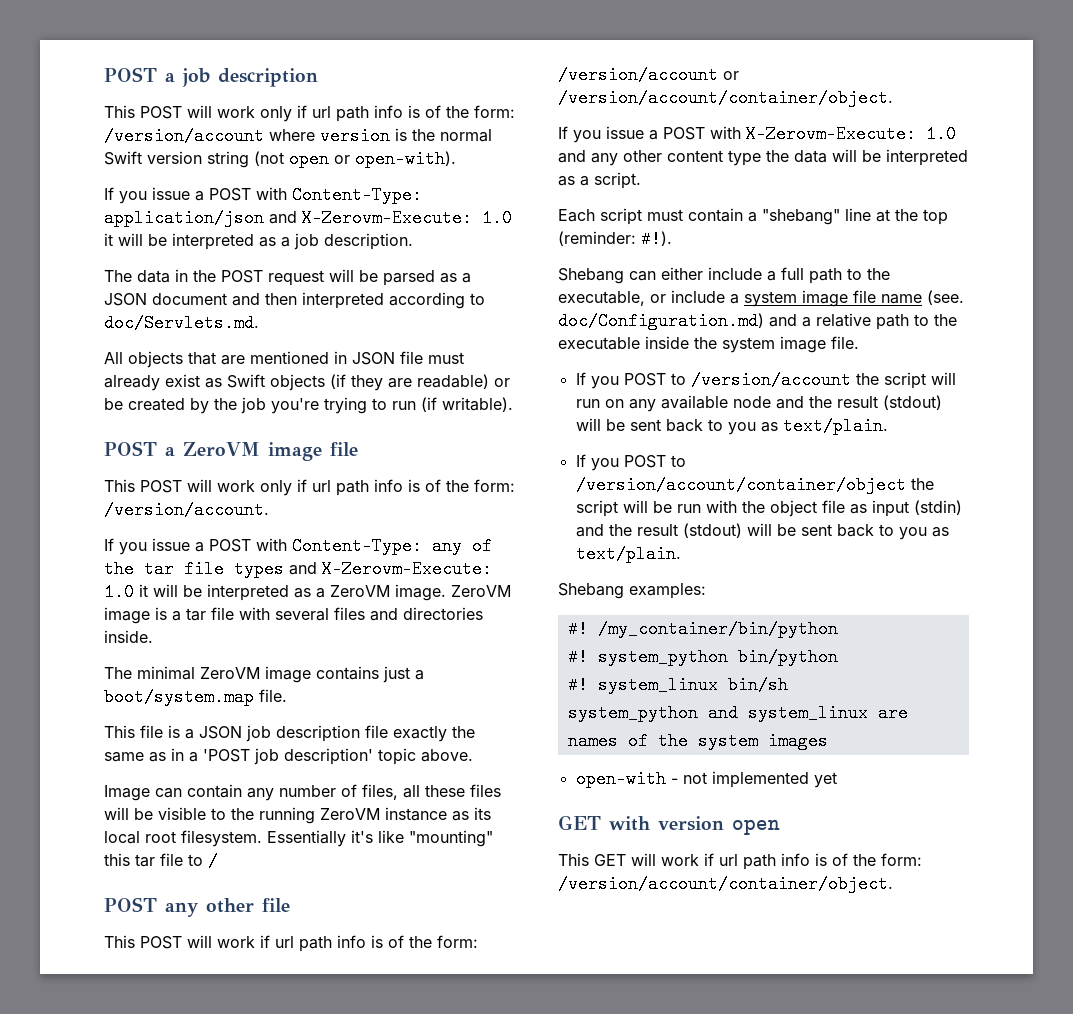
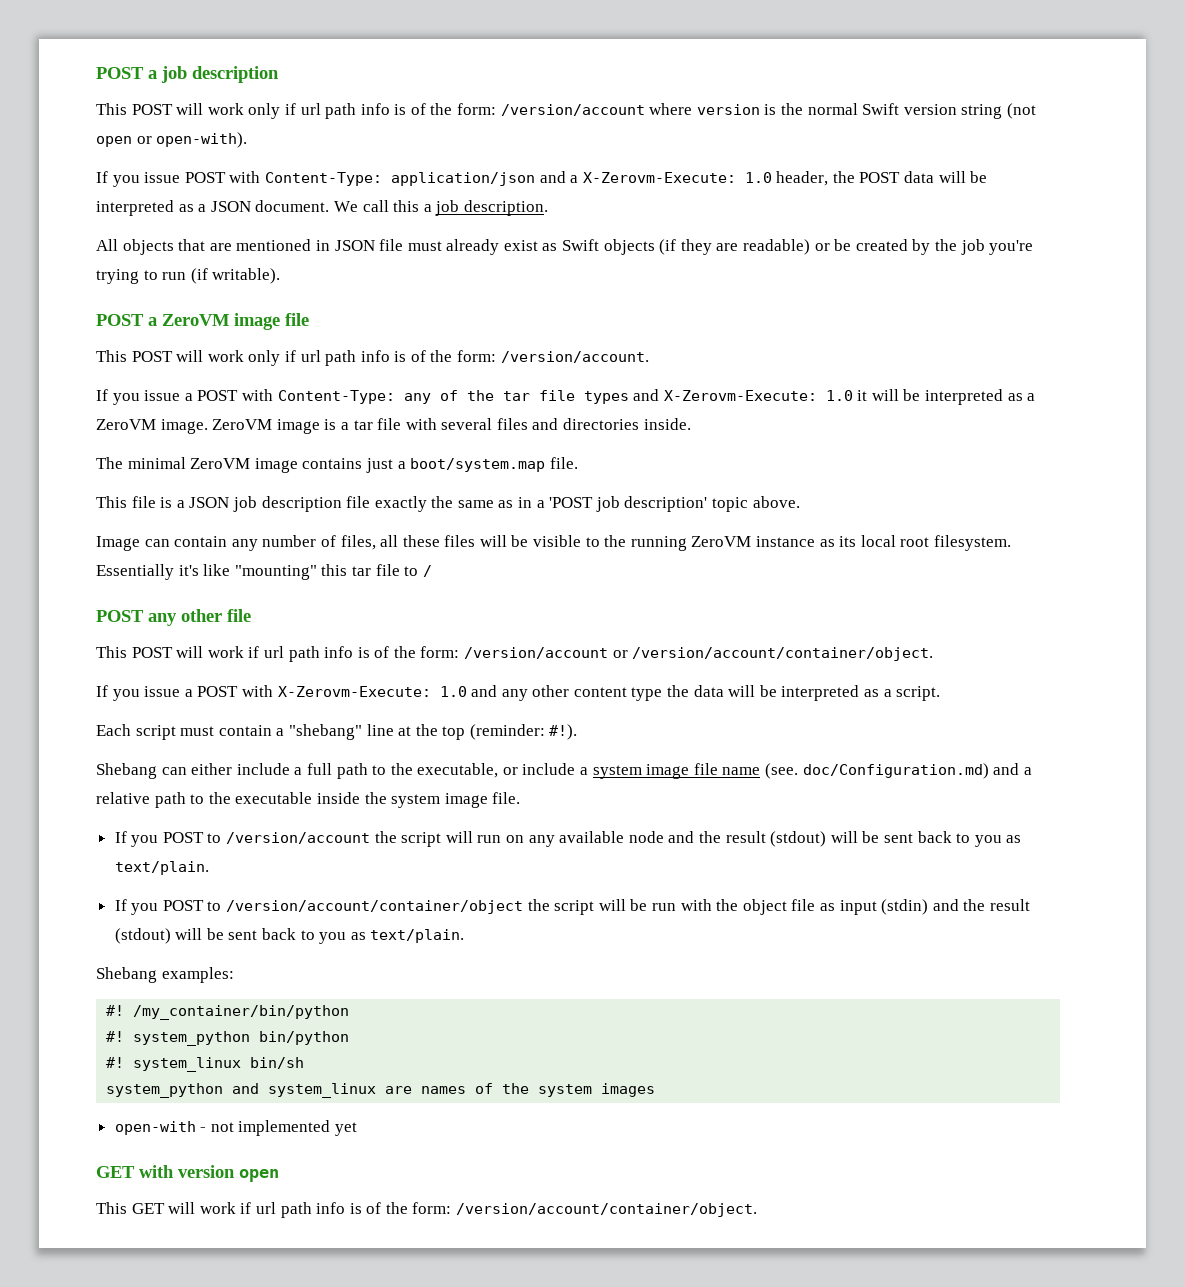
- If you issue a POST with Content-Type: application/json and X-Zerovm-Execute: 1.0 it will be interpreted as a job description.
- The data in the POST request will be parsed as a JSON document and then interpreted according to doc/Servlets.md.
+ If you issue POST with Content-Type: application/json and a X-Zerovm-Execute: 1.0 header, the POST data will be interpreted as a JSON document. We call this a job description.

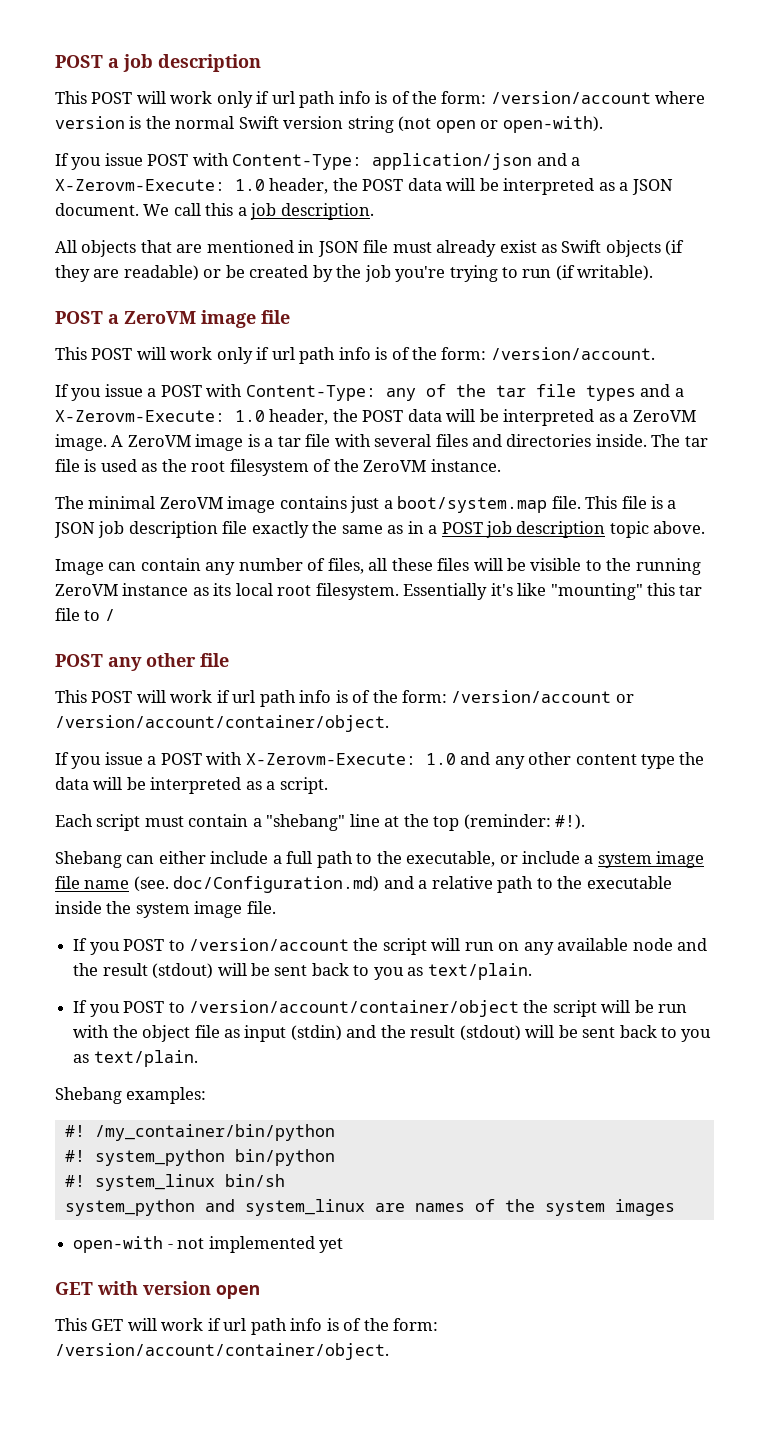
- If you issue a POST with Content-Type: any of the tar file types and X-Zerovm-Execute: 1.0 it will be interpreted as a ZeroVM image.
+ If you issue a POST with Content-Type: any of the tar file types and a X-Zerovm-Execute: 1.0 header, the POST data will be interpreted as a ZeroVM image.
- ZeroVM image is a tar file with several files and directories inside.
+ A ZeroVM image is a tar file with several files and directories inside. The tar file is used as the root filesystem of the ZeroVM instance.
- The minimal ZeroVM image contains just a boot/system.map file.
- This file is a JSON job description file exactly the same as in a 'POST job description' topic above.
+ The minimal ZeroVM image contains just a boot/system.map file. This file is a JSON job description file exactly the same as in a POST job description topic above.

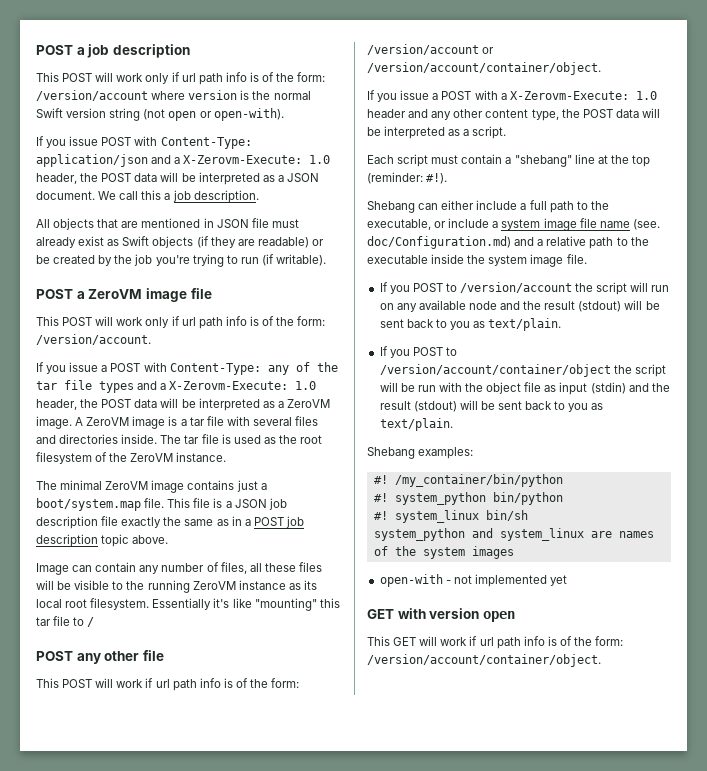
- If you issue a POST with X-Zerovm-Execute: 1.0 and any other content type the data will be interpreted as a script.
+ If you issue a POST with a X-Zerovm-Execute: 1.0 header and any other content type, the POST data will be interpreted as a script.

